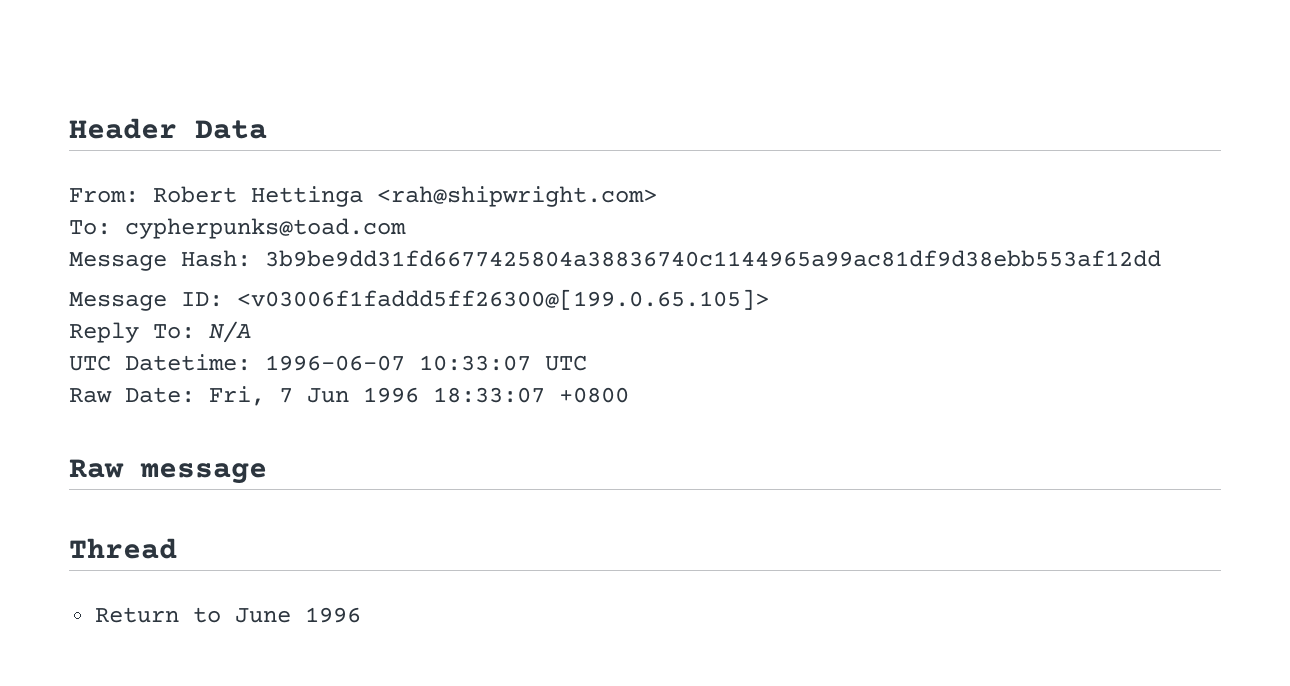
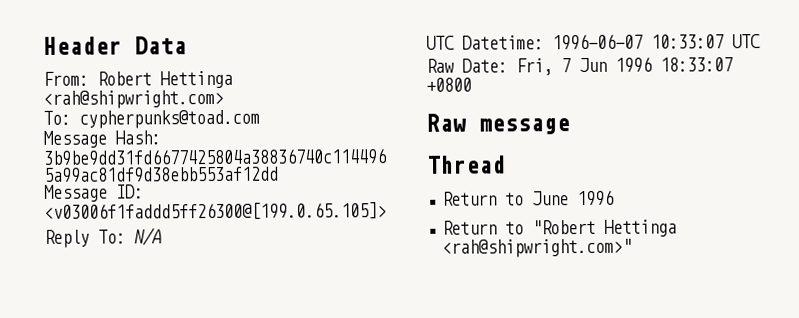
+ Return to "Robert Hettinga <rah@shipwright.com>"

